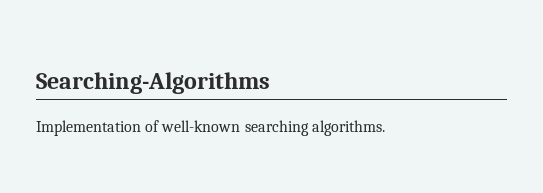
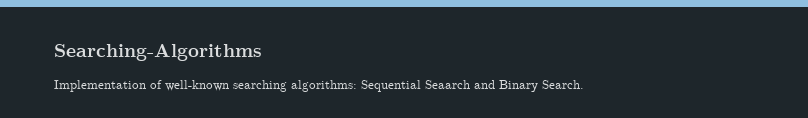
- Implementation of well-known searching algorithms.
+ Implementation of well-known searching algorithms: Sequential Seaarch and Binary Search.

